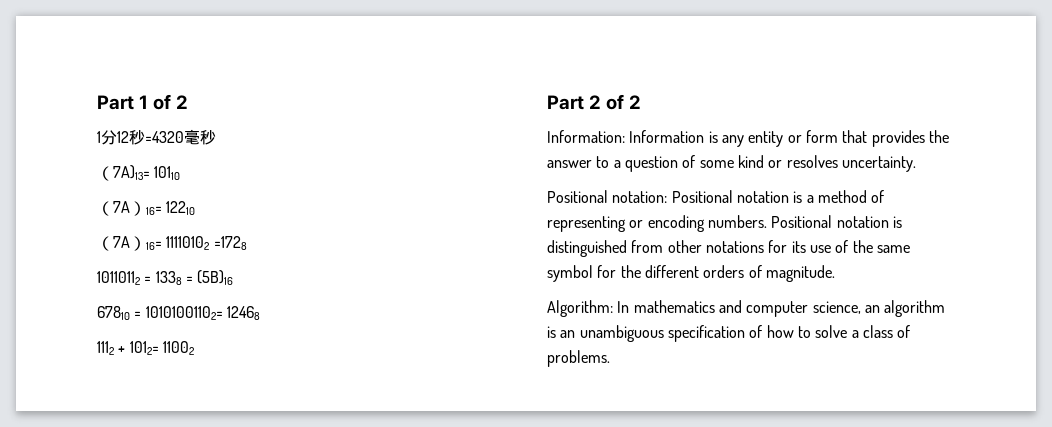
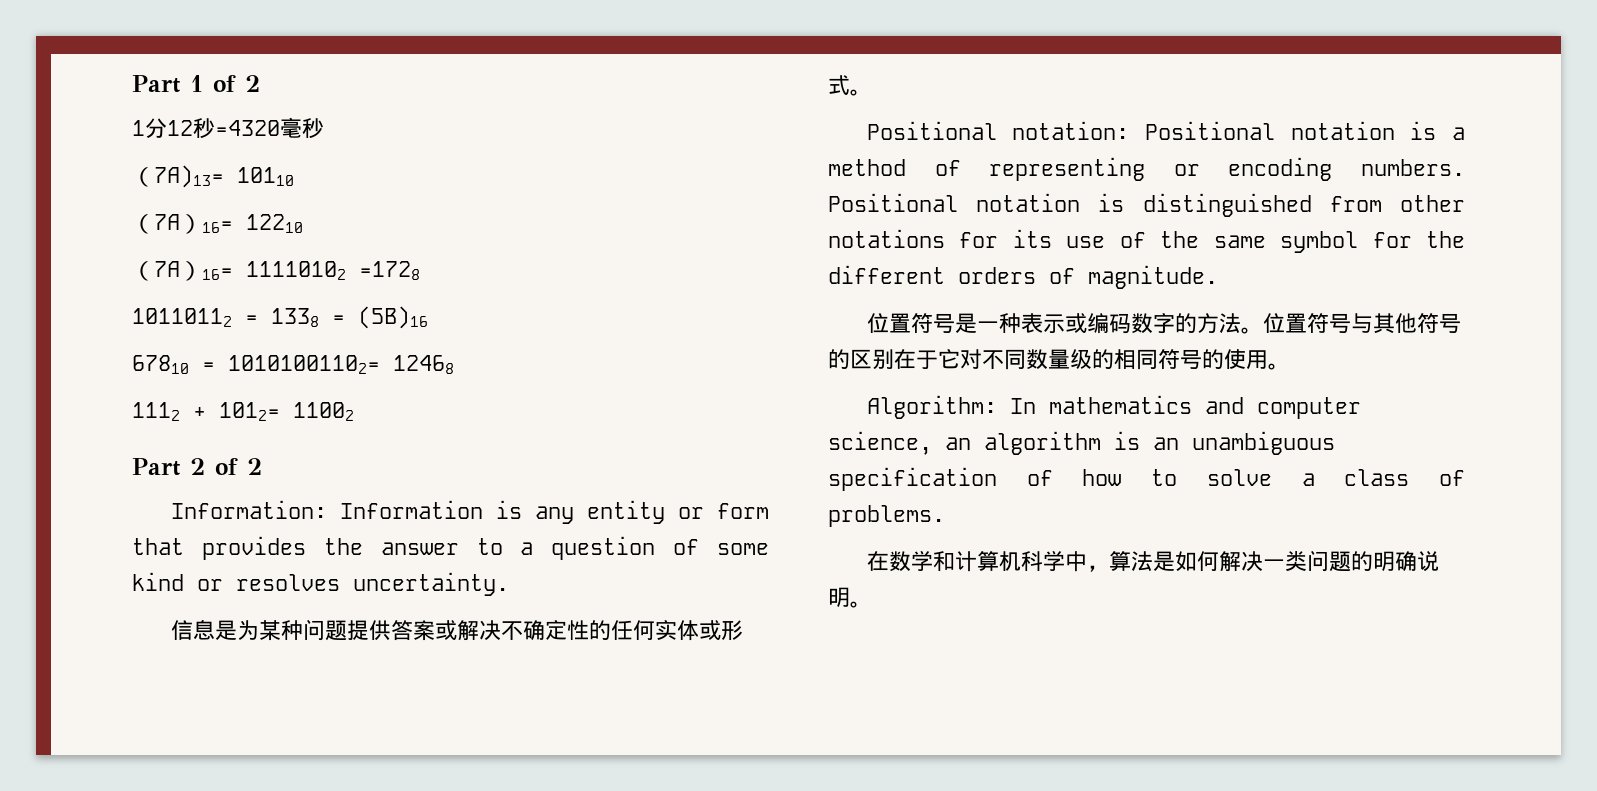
+ 信息是为某种问题提供答案或解决不确定性的任何实体或形式。
+ 位置符号是一种表示或编码数字的方法。位置符号与其他符号的区别在于它对不同数量级的相同符号的使用。
+ 在数学和计算机科学中，算法是如何解决一类问题的明确说明。

